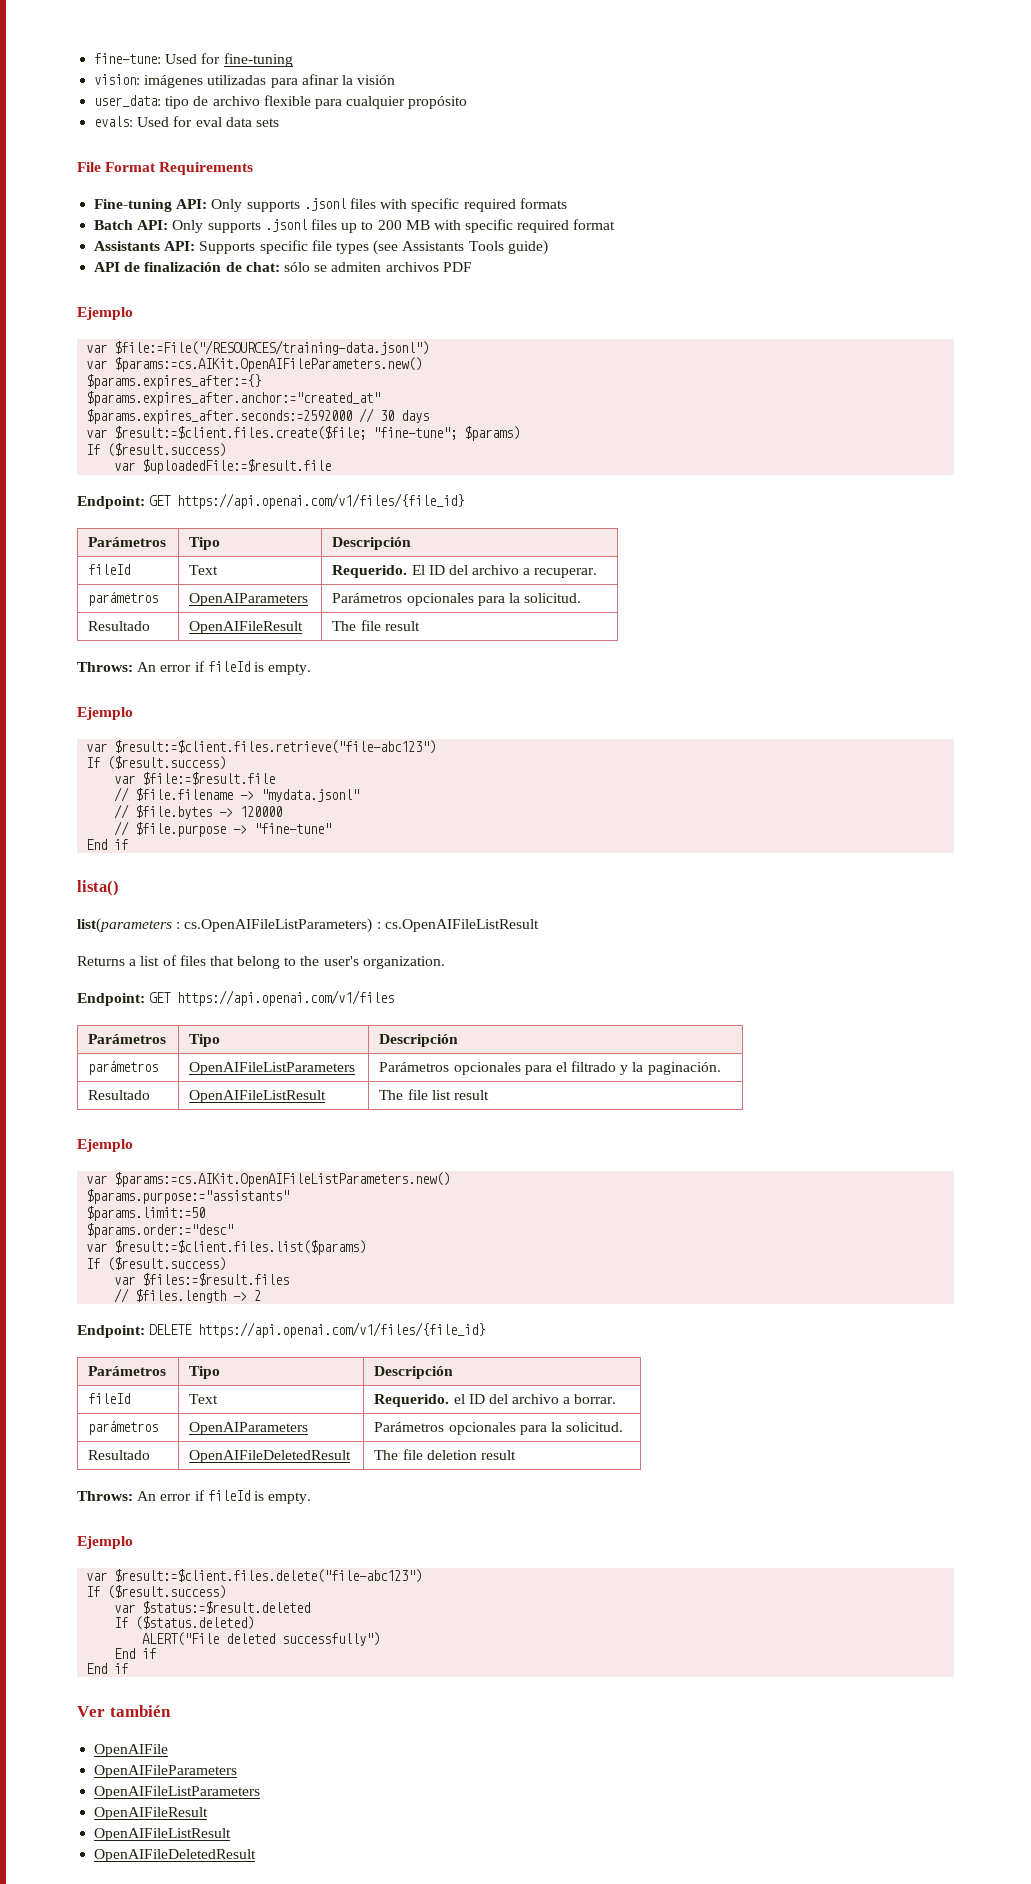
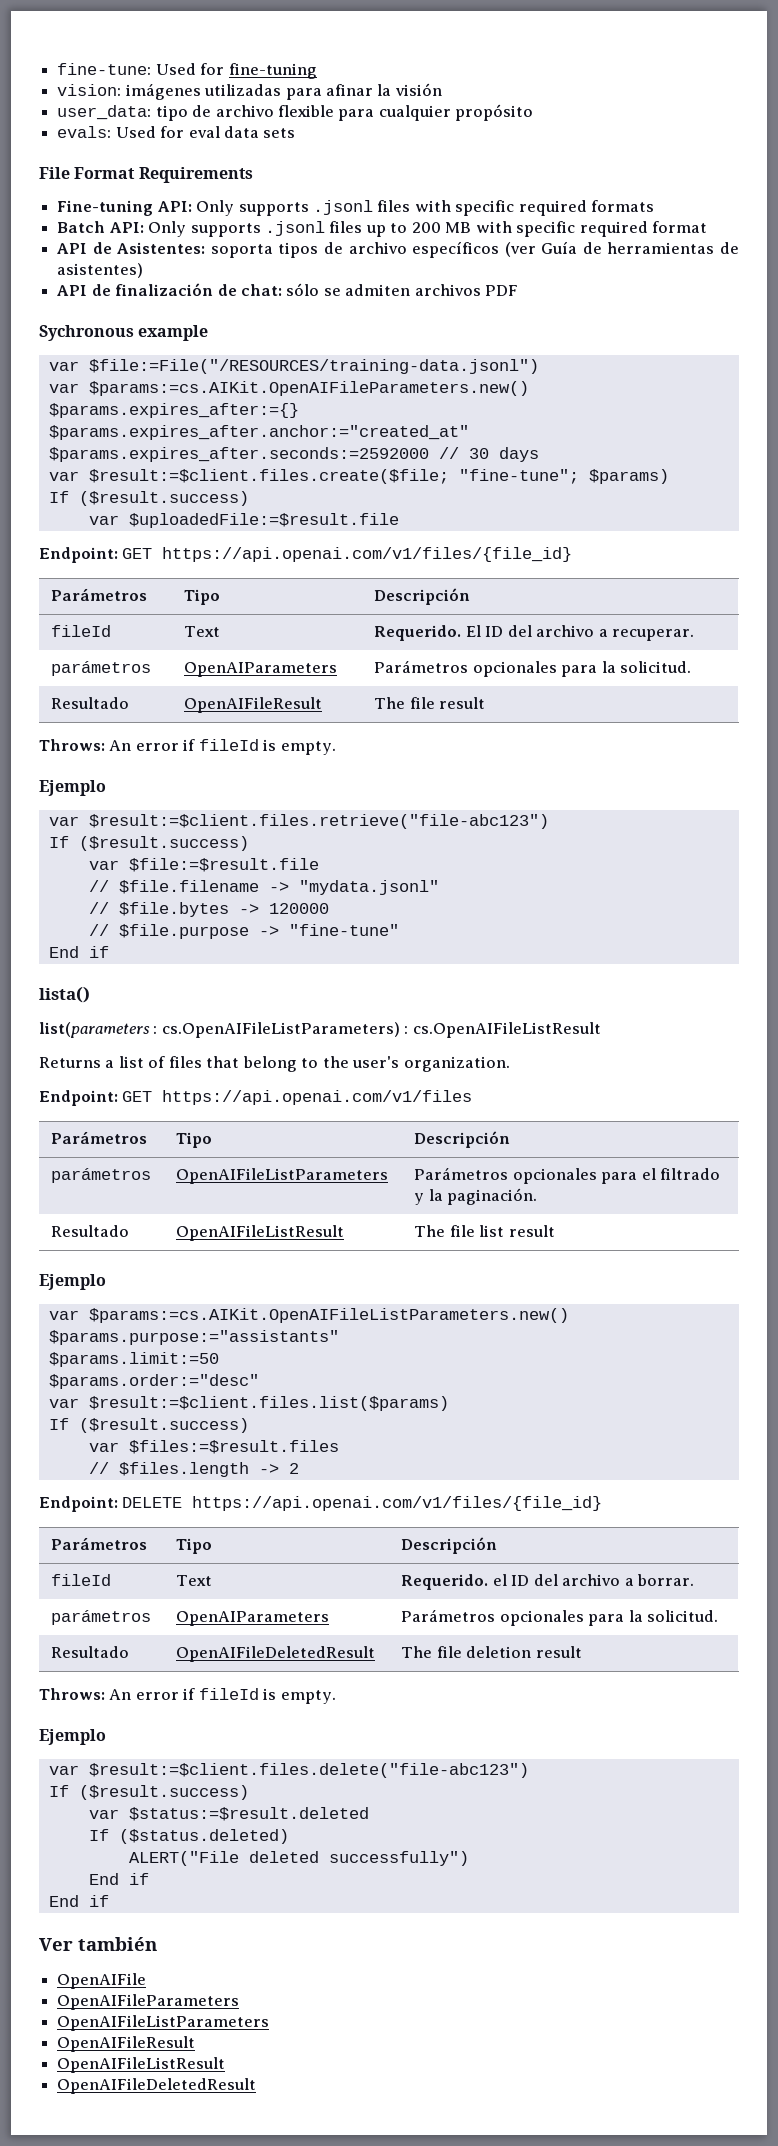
- Assistants API: Supports specific file types (see Assistants Tools guide)
+ API de Asistentes: soporta tipos de archivo específicos (ver Guía de herramientas de asistentes)
  API de finalización de chat: sólo se admiten archivos PDF
- Ejemplo
+ Sychronous example

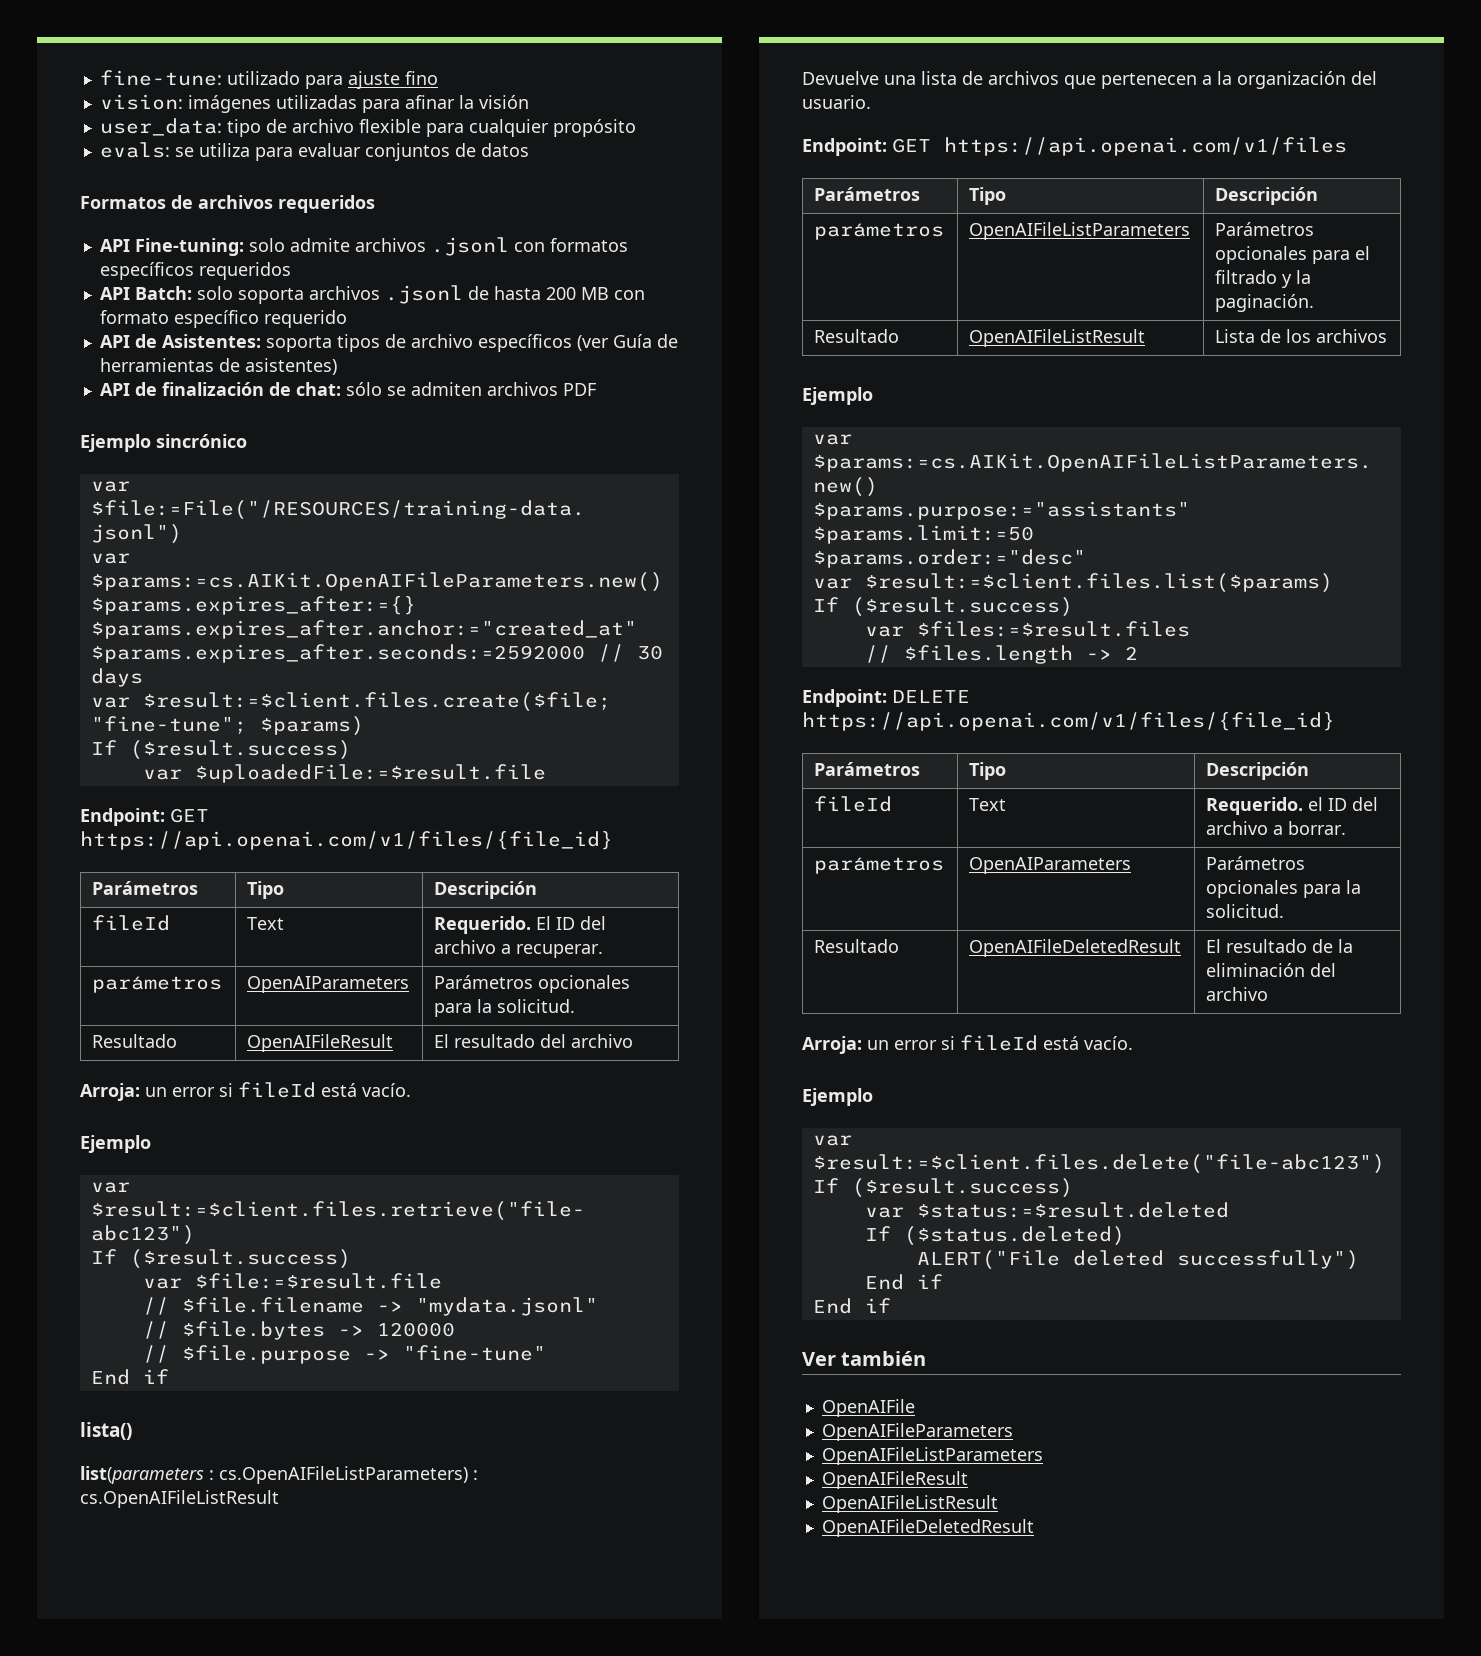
- fine-tune: Used for fine-tuning
+ fine-tune: utilizado para ajuste fino
- evals: Used for eval data sets
- File Format Requirements
- Fine-tuning API: Only supports .jsonl files with specific required formats
- Batch API: Only supports .jsonl files up to 200 MB with specific required format
+ evals: se utiliza para evaluar conjuntos de datos
+ Formatos de archivos requeridos
+ API Fine-tuning: solo admite archivos .jsonl con formatos específicos requeridos
+ API Batch: solo soporta archivos .jsonl de hasta 200 MB con formato específico requerido
- Sychronous example
+ Ejemplo sincrónico
- Resultado | OpenAIFileResult | The file result
- Throws: An error if fileId is empty.
+ Resultado | OpenAIFileResult | El resultado del archivo
+ Arroja: un error si fileId está vacío.
- Returns a list of files that belong to the user's organization.
+ Devuelve una lista de archivos que pertenecen a la organización del usuario.
- Resultado | OpenAIFileListResult | The file list result
+ Resultado | OpenAIFileListResult | Lista de los archivos
- Resultado | OpenAIFileDeletedResult | The file deletion result
- Throws: An error if fileId is empty.
+ Resultado | OpenAIFileDeletedResult | El resultado de la eliminación del archivo
+ Arroja: un error si fileId está vacío.

